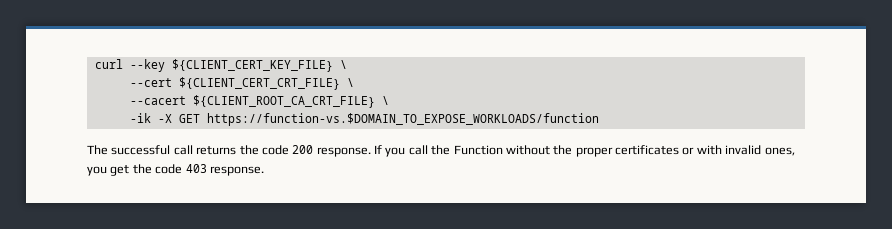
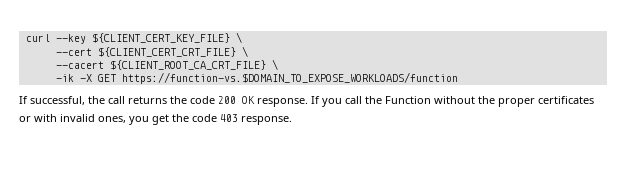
- The successful call returns the code 200 response.
+ If successful, the call returns the code 200 OK response.

